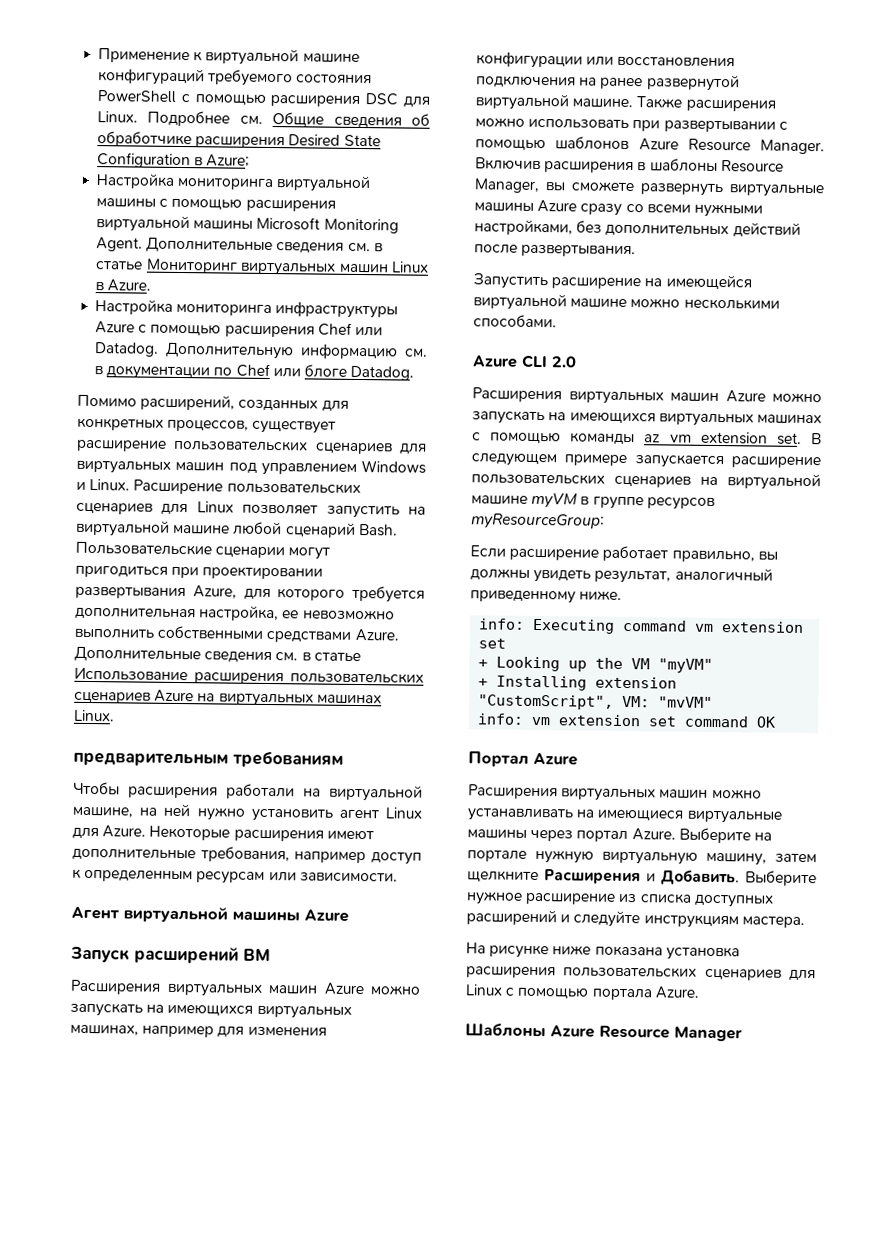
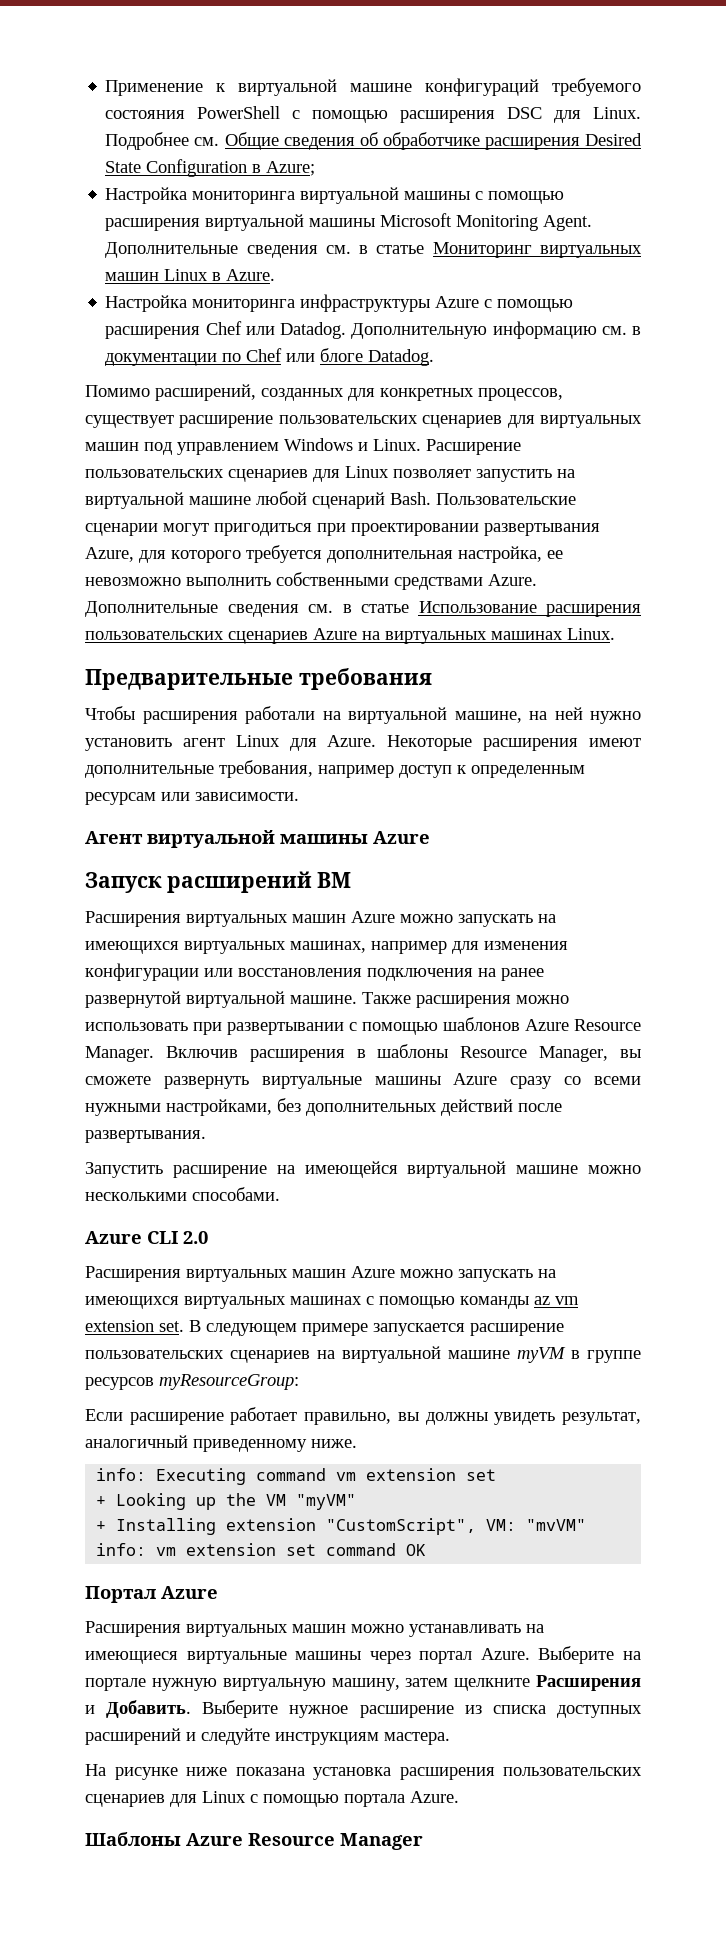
- предварительным требованиям
+ Предварительные требования

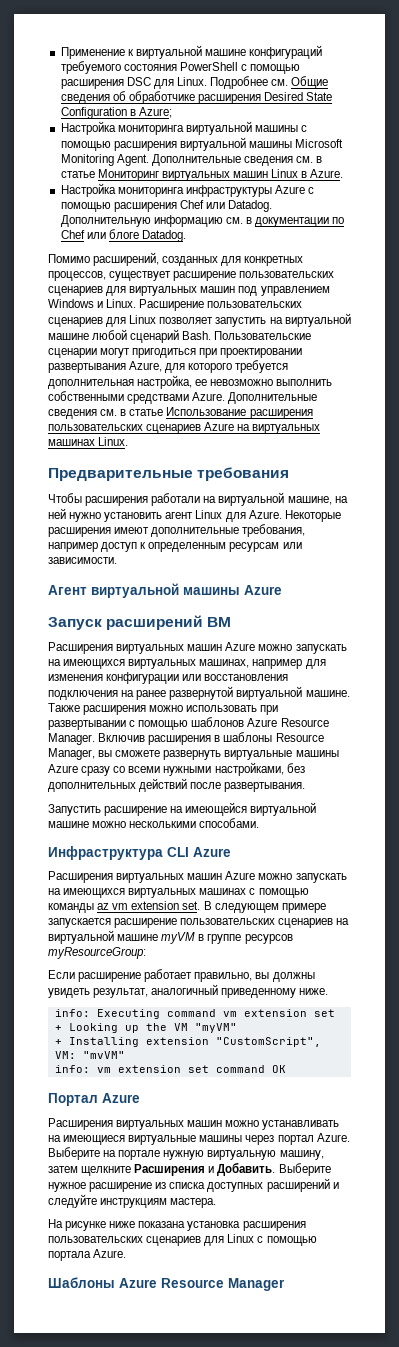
- Azure CLI 2.0
+ Инфраструктура CLI Azure

